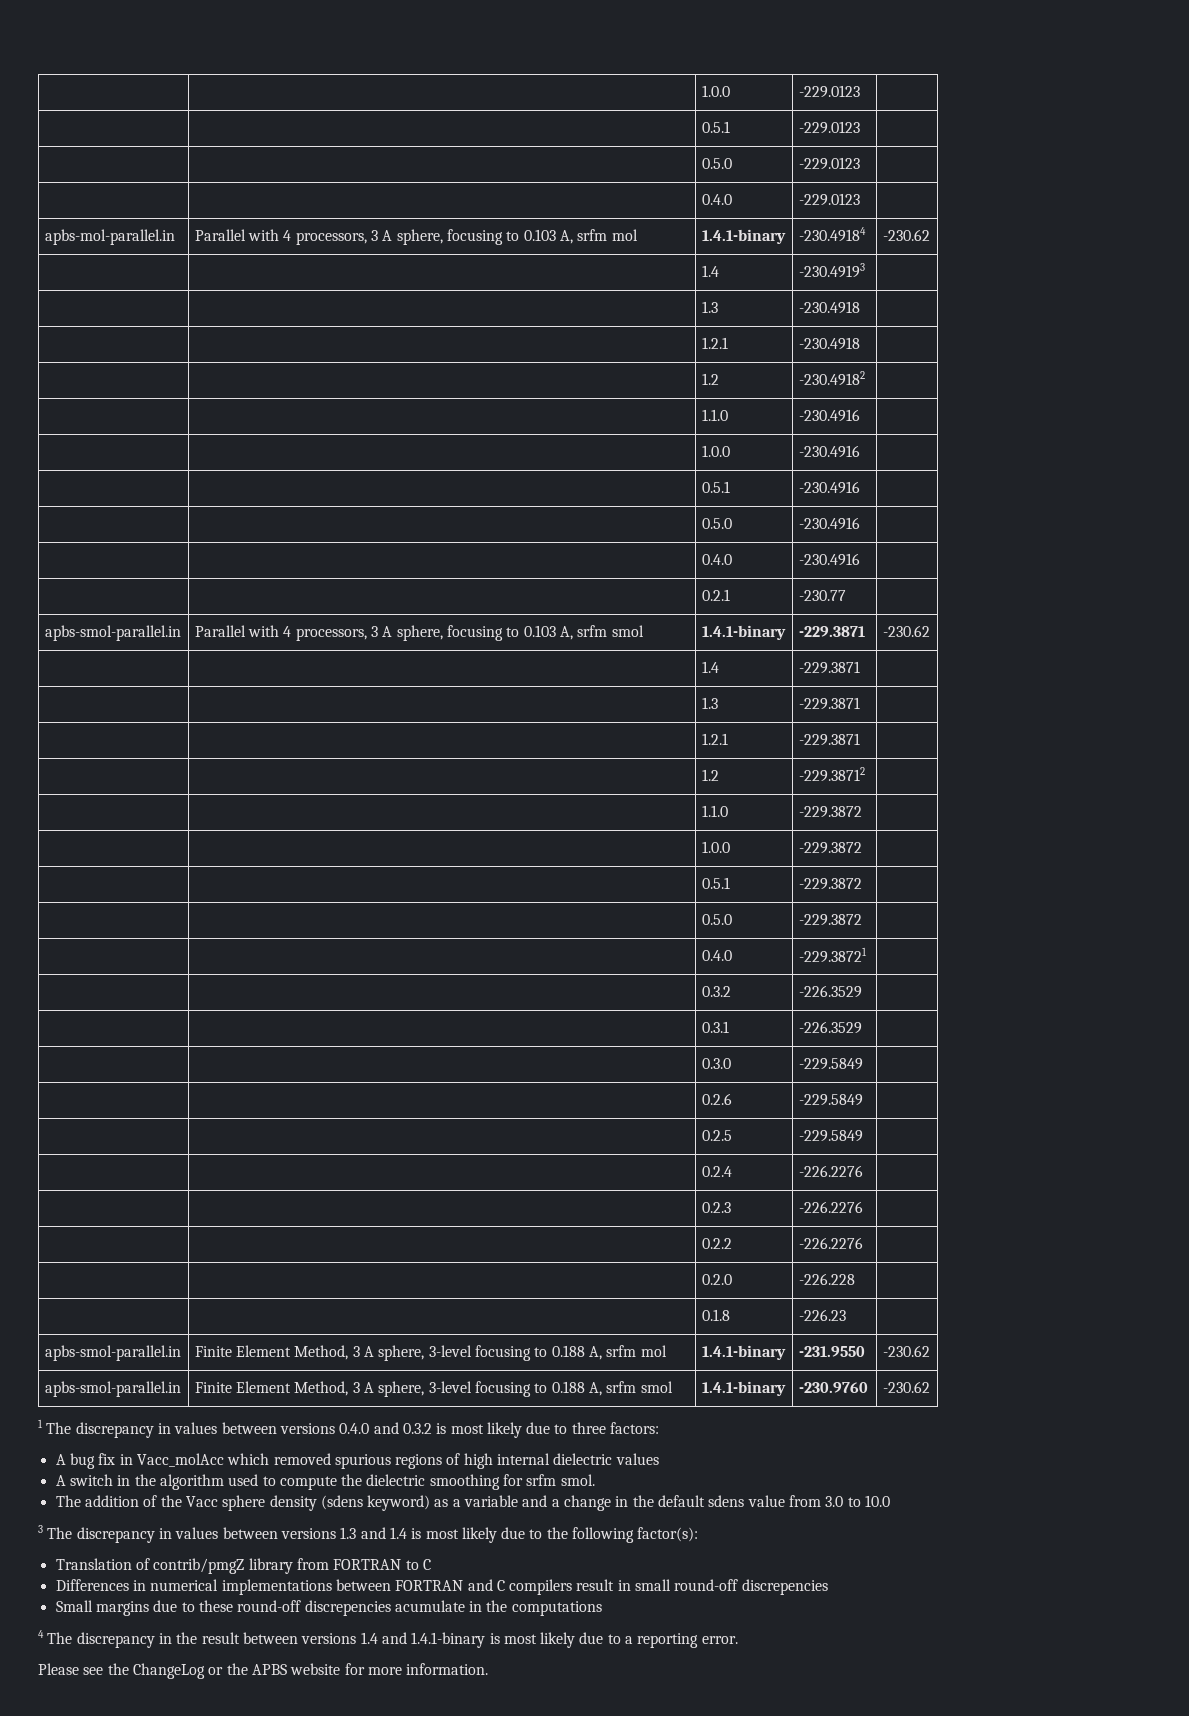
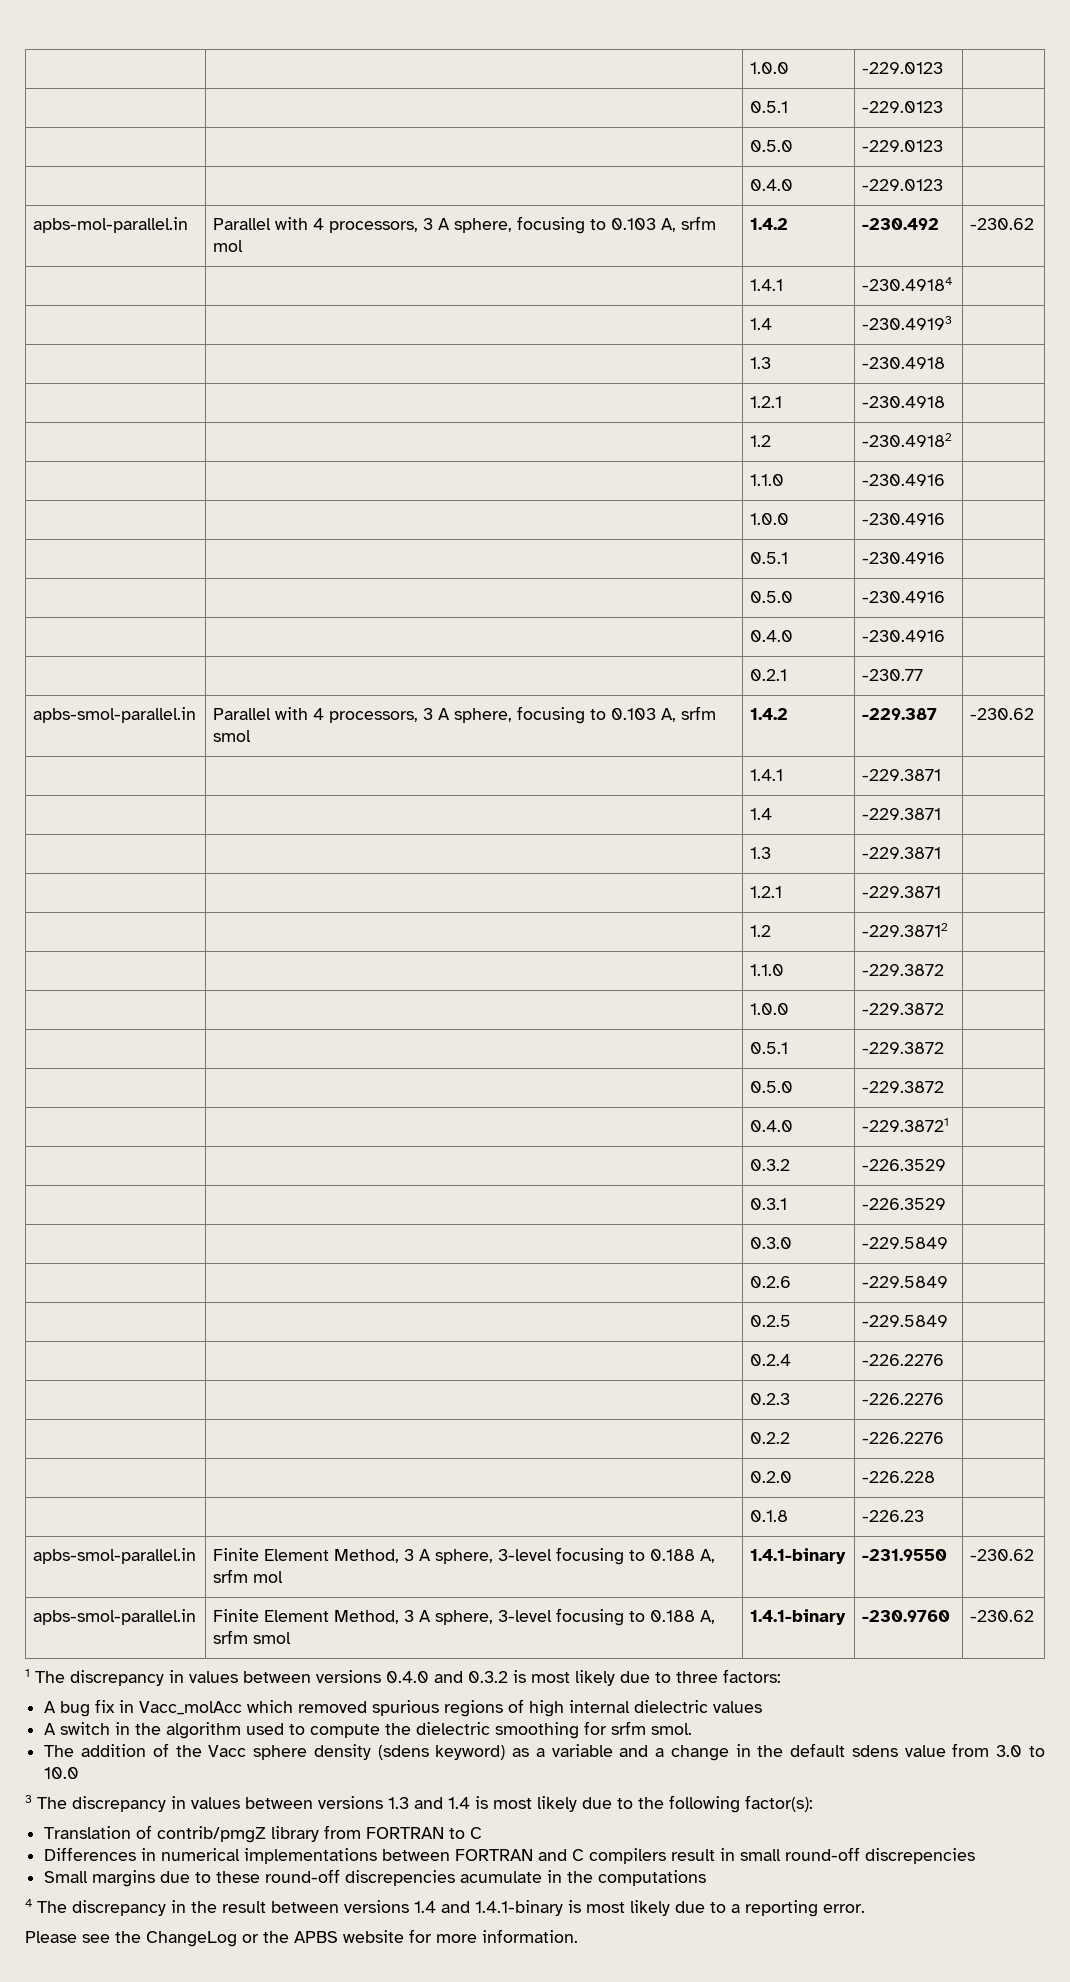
- apbs-mol-parallel.in | Parallel with 4 processors, 3 A sphere, focusing to 0.103 A, srfm mol | 1.4.1-binary | -230.49184 | -230.62
+ apbs-mol-parallel.in | Parallel with 4 processors, 3 A sphere, focusing to 0.103 A, srfm mol | 1.4.2 | -230.492 | -230.62
+ | | 1.4.1 | -230.49184 |
- apbs-smol-parallel.in | Parallel with 4 processors, 3 A sphere, focusing to 0.103 A, srfm smol | 1.4.1-binary | -229.3871 | -230.62
+ apbs-smol-parallel.in | Parallel with 4 processors, 3 A sphere, focusing to 0.103 A, srfm smol | 1.4.2 | -229.387 | -230.62
+ | | 1.4.1 | -229.3871 |

